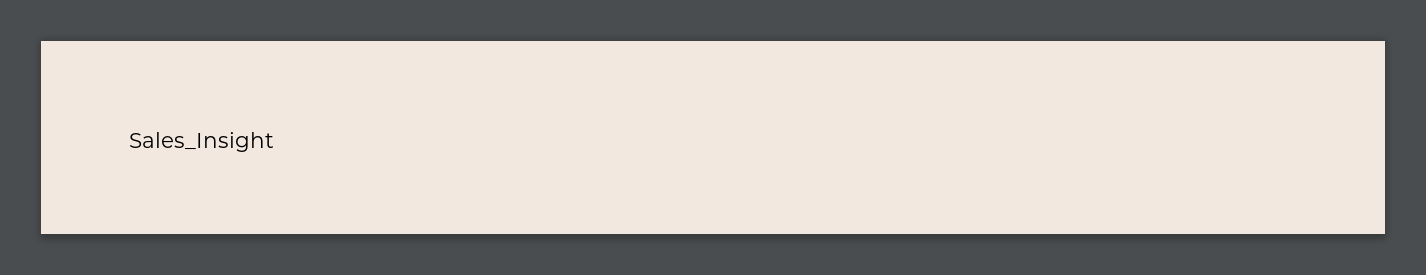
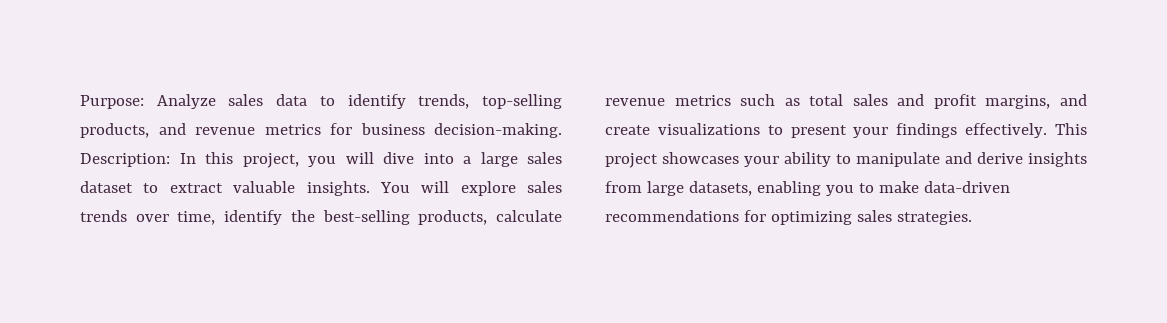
- Sales_Insight
+ Purpose: Analyze sales data to identify trends, top-selling products, and revenue metrics for business decision-making. Description: In this project, you will dive into a large sales dataset to extract valuable insights. You will explore sales trends over time, identify the best-selling products, calculate revenue metrics such as total sales and profit margins, and create visualizations to present your findings effectively. This project showcases your ability to manipulate and derive insights from large datasets, enabling you to make data-driven recommendations for optimizing sales strategies.

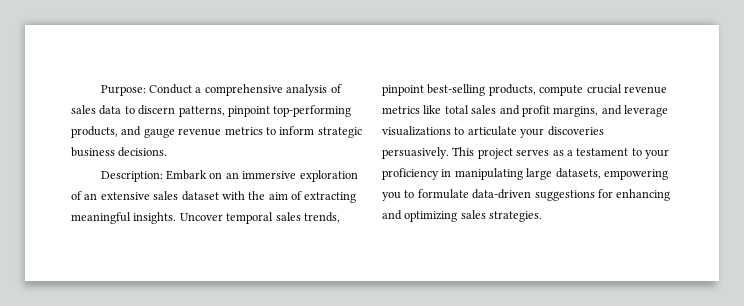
- Purpose: Analyze sales data to identify trends, top-selling products, and revenue metrics for business decision-making. Description: In this project, you will dive into a large sales dataset to extract valuable insights. You will explore sales trends over time, identify the best-selling products, calculate revenue metrics such as total sales and profit margins, and create visualizations to present your findings effectively. This project showcases your ability to manipulate and derive insights from large datasets, enabling you to make data-driven recommendations for optimizing sales strategies.
+ Purpose: Conduct a comprehensive analysis of sales data to discern patterns, pinpoint top-performing products, and gauge revenue metrics to inform strategic business decisions.
+ Description: Embark on an immersive exploration of an extensive sales dataset with the aim of extracting meaningful insights. Uncover temporal sales trends, pinpoint best-selling products, compute crucial revenue metrics like total sales and profit margins, and leverage visualizations to articulate your discoveries persuasively. This project serves as a testament to your proficiency in manipulating large datasets, empowering you to formulate data-driven suggestions for enhancing and optimizing sales strategies.

